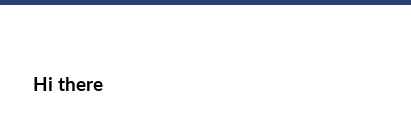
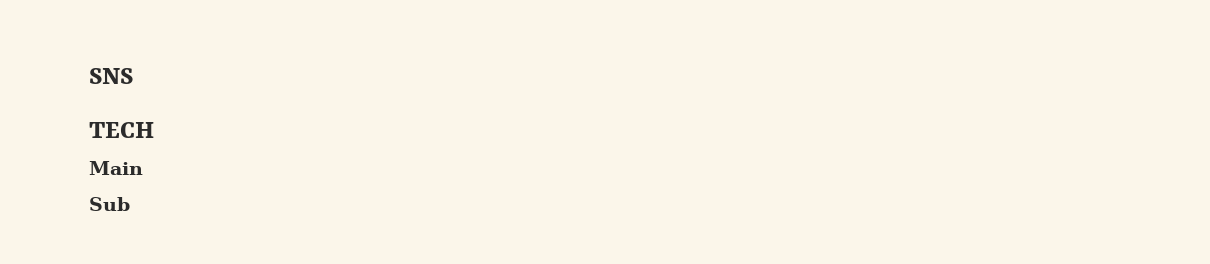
- Hi there
+ SNS
+ TECH
+ Main
+ Sub

